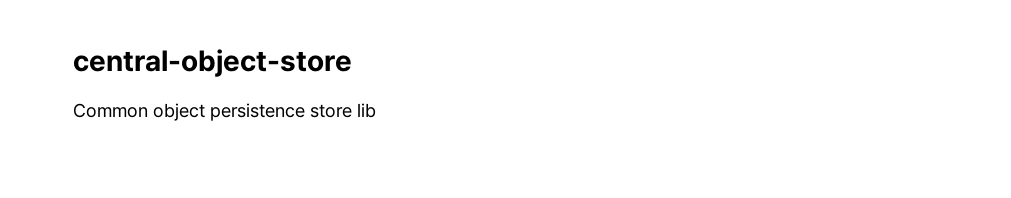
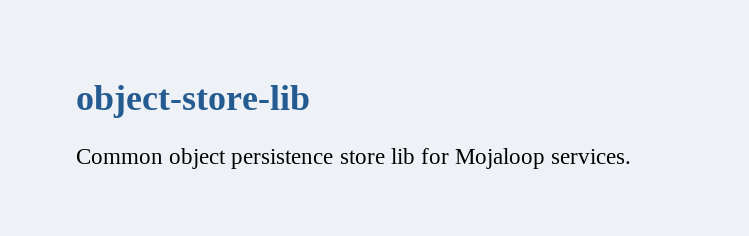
- central-object-store
+ object-store-lib
- Common object persistence store lib
+ Common object persistence store lib for Mojaloop services.

